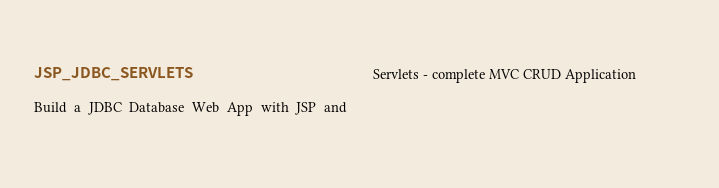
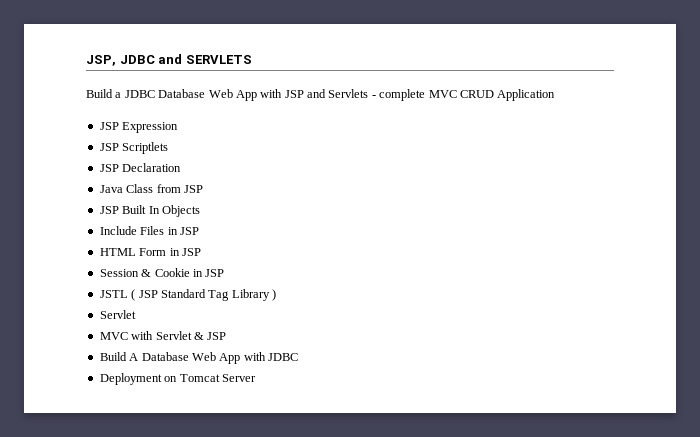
- JSP_JDBC_SERVLETS
+ JSP, JDBC and SERVLETS
+ JSP Expression
+ JSP Scriptlets
+ JSP Declaration
+ Java Class from JSP
+ JSP Built In Objects
+ Include Files in JSP
+ HTML Form in JSP
+ Session & Cookie in JSP
+ JSTL ( JSP Standard Tag Library )
+ Servlet
+ MVC with Servlet & JSP
+ Build A Database Web App with JDBC
+ Deployment on Tomcat Server

